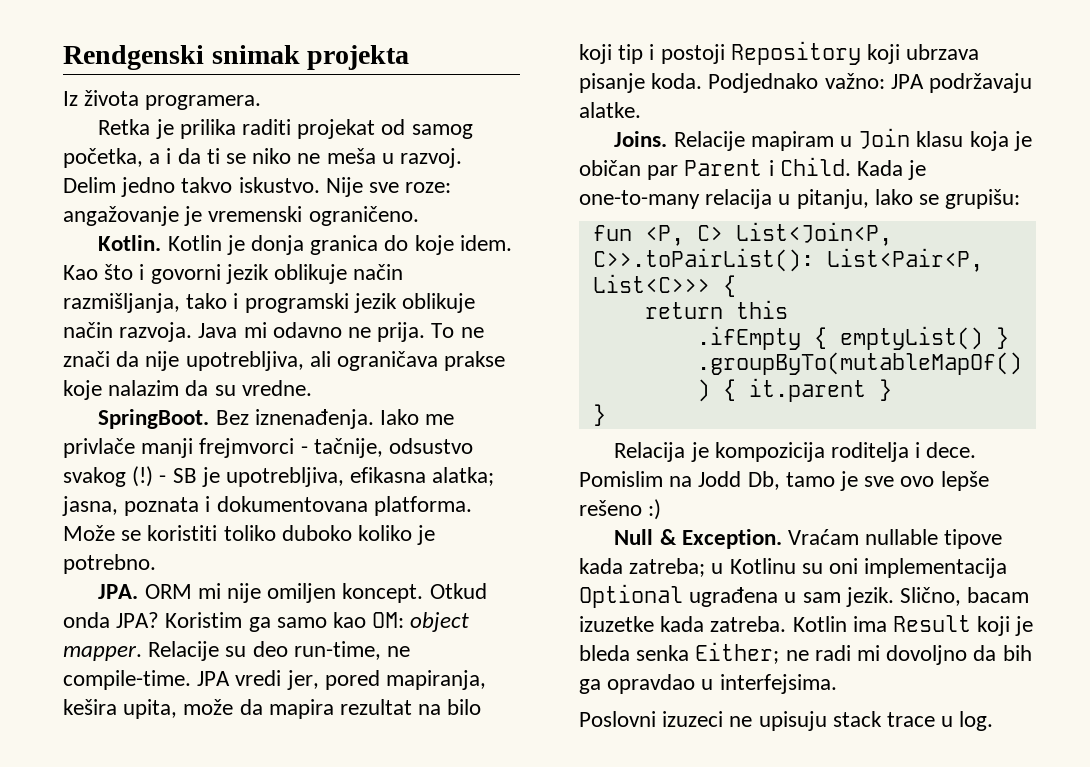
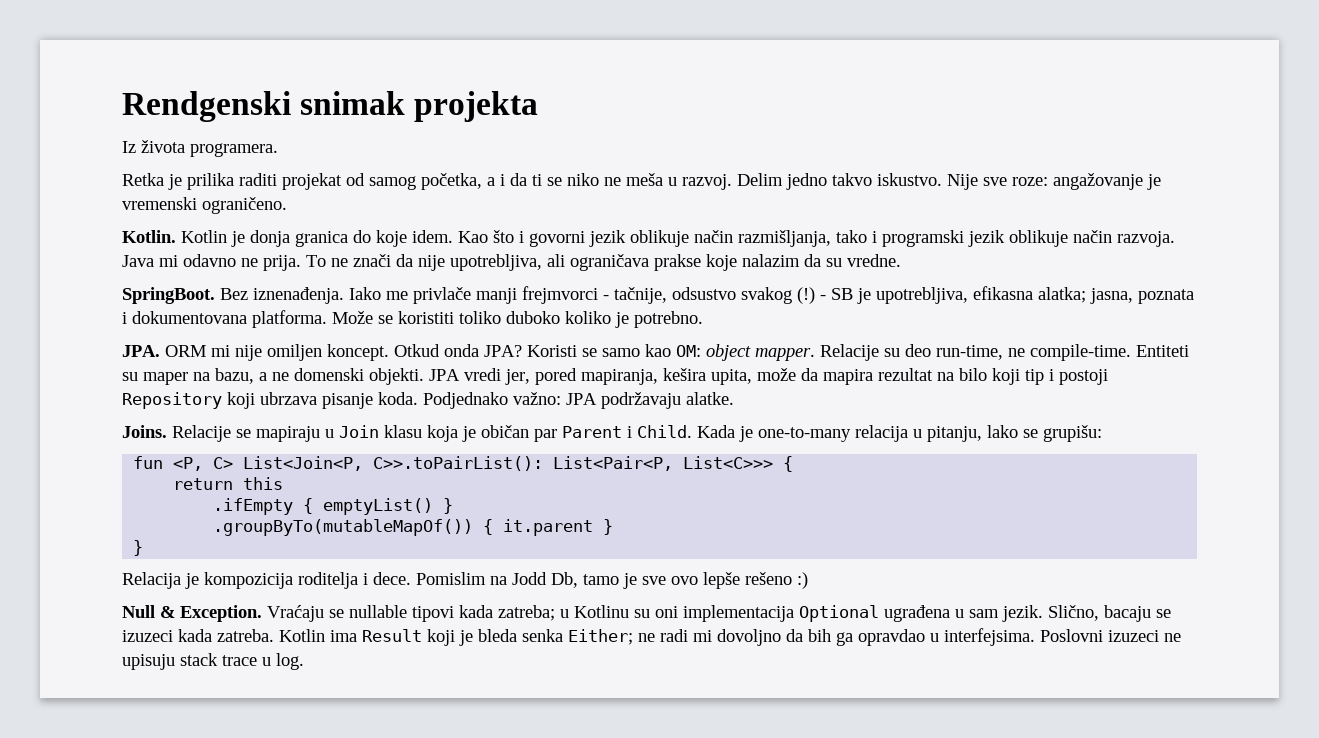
- Koristim ga samo kao OM: object mapper.
+ Koristi se samo kao OM: object mapper.
+ Entiteti su maper na bazu, a ne domenski objekti.
- Relacije mapiram u Join klasu koja je običan par Parent i Child.
+ Relacije se mapiraju u Join klasu koja je običan par Parent i Child.
- Vraćam nullable tipove kada zatreba; u Kotlinu su oni implementacija Optional ugrađena u sam jezik.
+ Vraćaju se nullable tipovi kada zatreba; u Kotlinu su oni implementacija Optional ugrađena u sam jezik.
- Slično, bacam izuzetke kada zatreba.
+ Slično, bacaju se izuzeci kada zatreba.
- Kotlin ima Result koji je bleda senka Either; ne radi mi dovoljno da bih ga opravdao u interfejsima.
- Poslovni izuzeci ne upisuju stack trace u log.
+ Kotlin ima Result koji je bleda senka Either; ne radi mi dovoljno da bih ga opravdao u interfejsima. Poslovni izuzeci ne upisuju stack trace u log.

